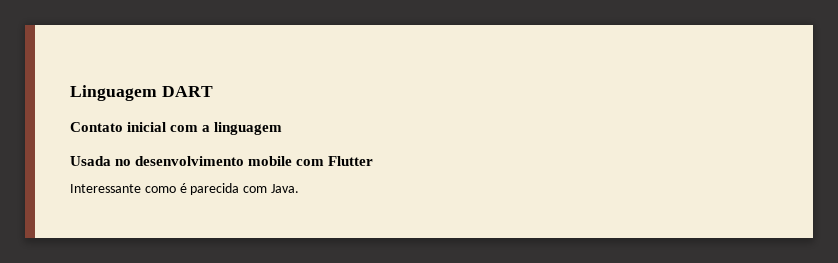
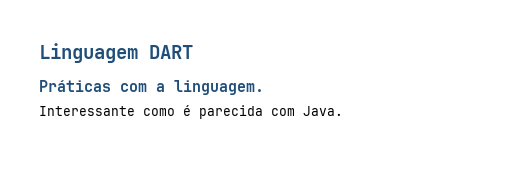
- Contato inicial com a linguagem
- Usada no desenvolvimento mobile com Flutter
+ Práticas com a linguagem.

